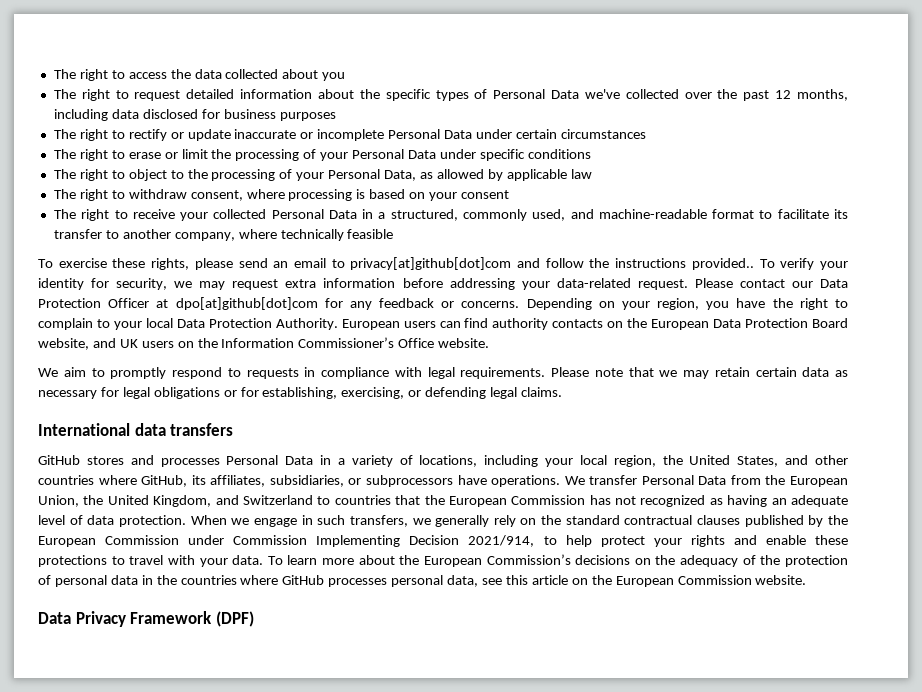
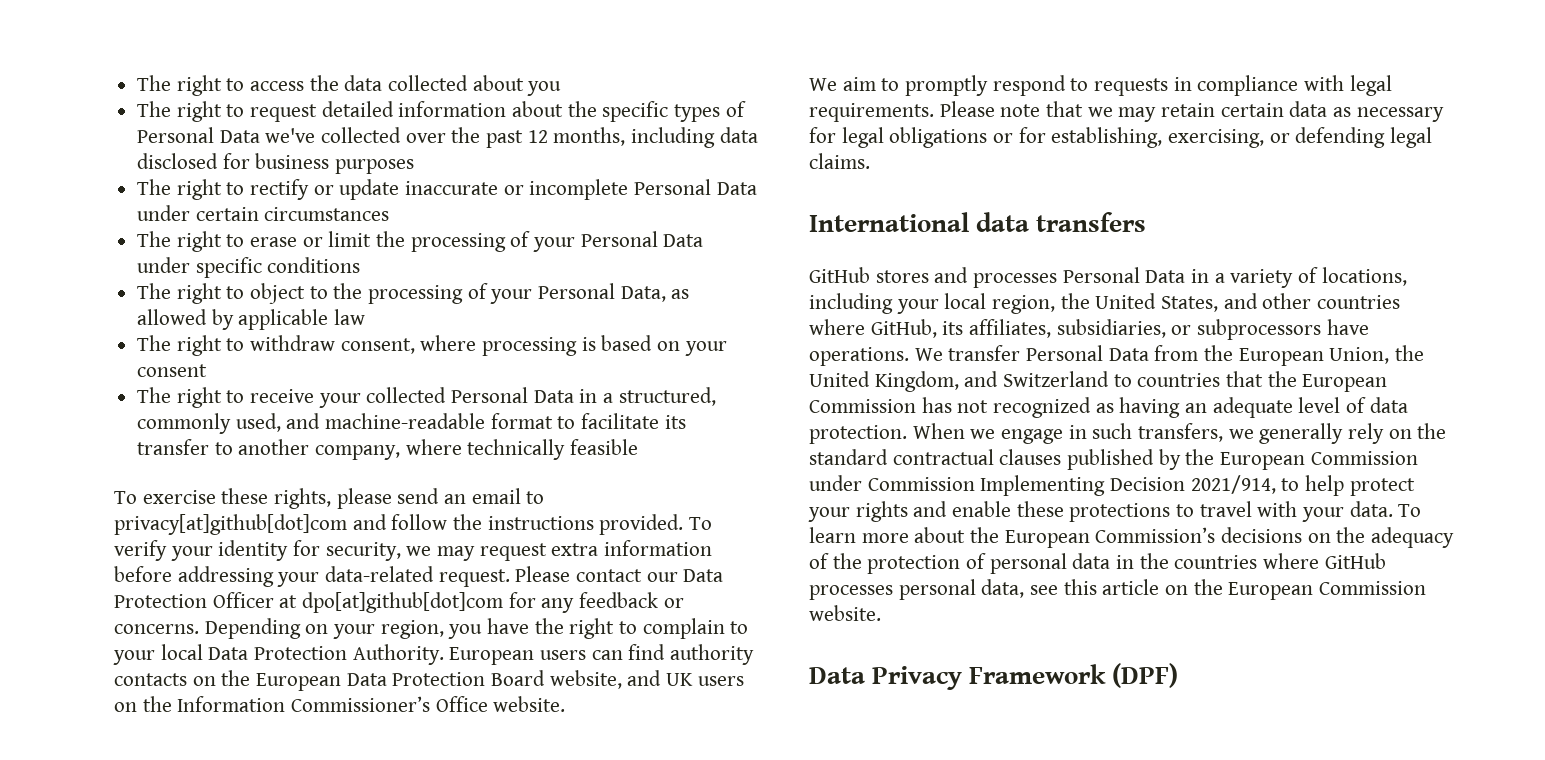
- To exercise these rights, please send an email to privacy[at]github[dot]com and follow the instructions provided..
+ To exercise these rights, please send an email to privacy[at]github[dot]com and follow the instructions provided.

